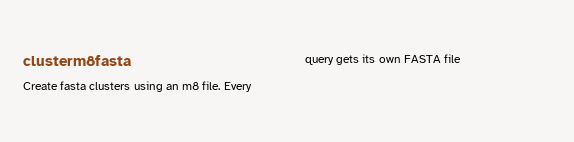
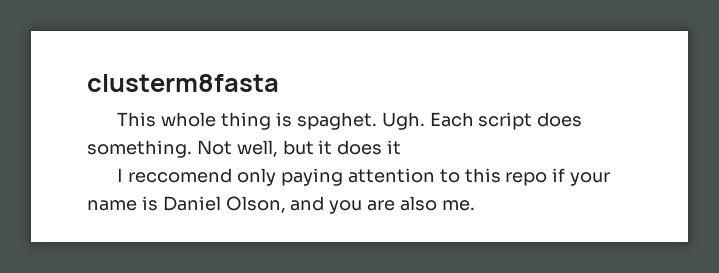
- Create fasta clusters using an m8 file. Every query gets its own FASTA file
+ This whole thing is spaghet. Ugh. Each script does something. Not well, but it does it
+ I reccomend only paying attention to this repo if your name is Daniel Olson, and you are also me.

